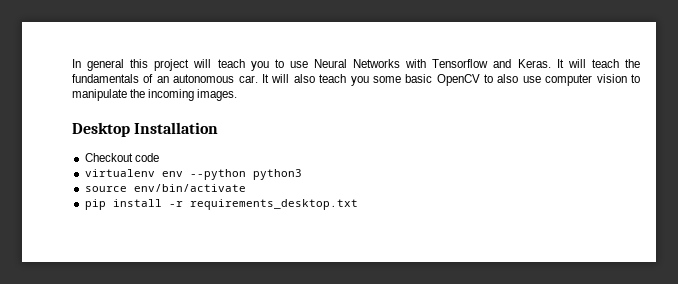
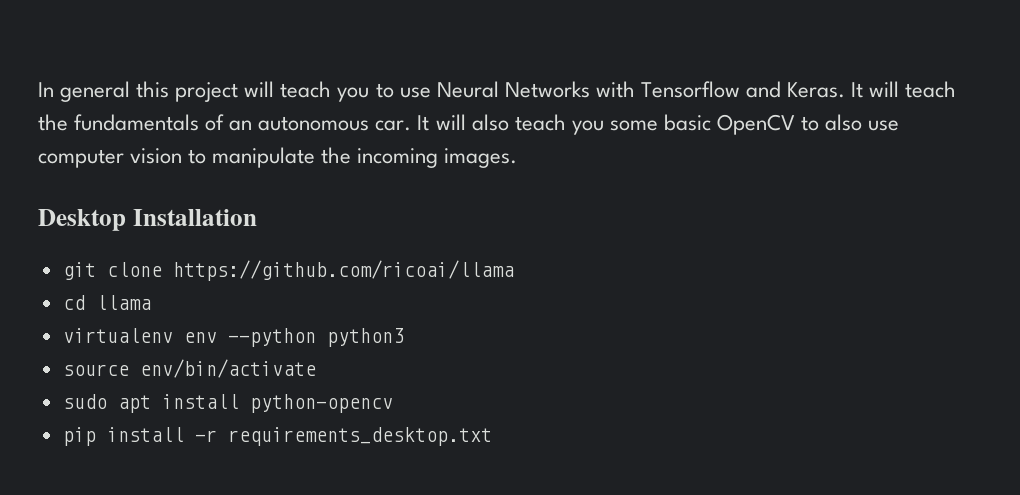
- Checkout code
+ git clone https://github.com/ricoai/llama
+ cd llama
+ sudo apt install python-opencv

